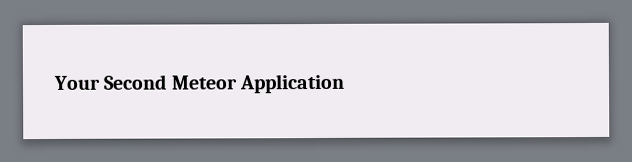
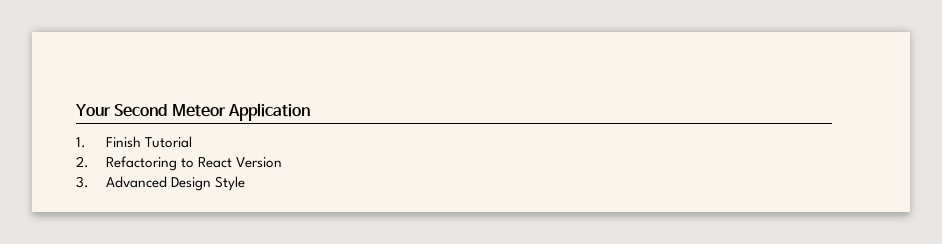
+ 1. Finish Tutorial
+ 2. Refactoring to React Version
+ 3. Advanced Design Style

